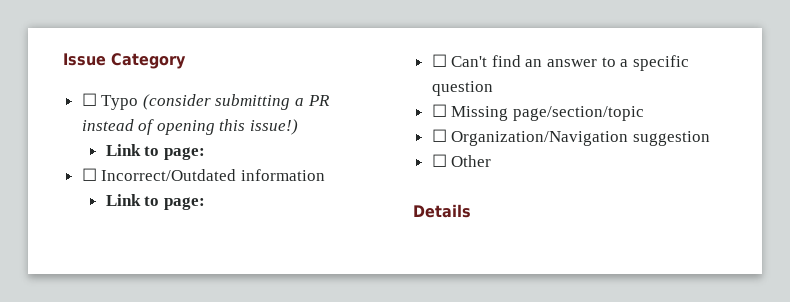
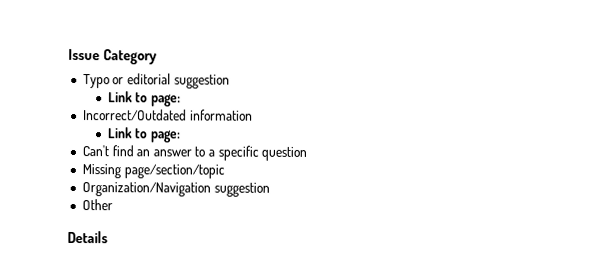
- ☐ Typo (consider submitting a PR instead of opening this issue!)
+ Typo or editorial suggestion
  Link to page:
- ☐ Incorrect/Outdated information
+ Incorrect/Outdated information
- ☐ Can't find an answer to a specific question
+ Can't find an answer to a specific question
- ☐ Missing page/section/topic
+ Missing page/section/topic
- ☐ Organization/Navigation suggestion
+ Organization/Navigation suggestion
- ☐ Other
+ Other

